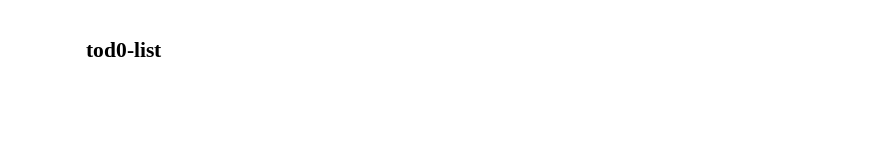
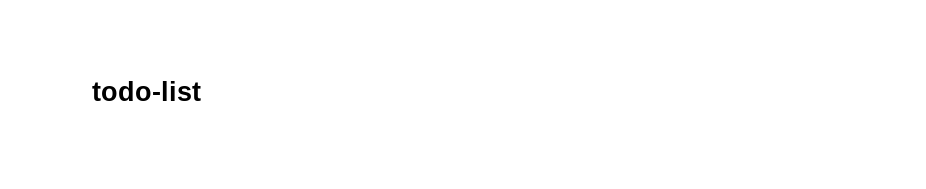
- tod0-list
+ todo-list

